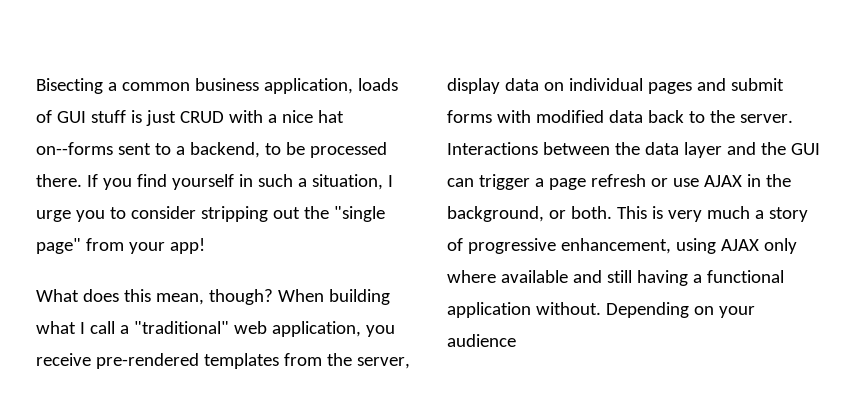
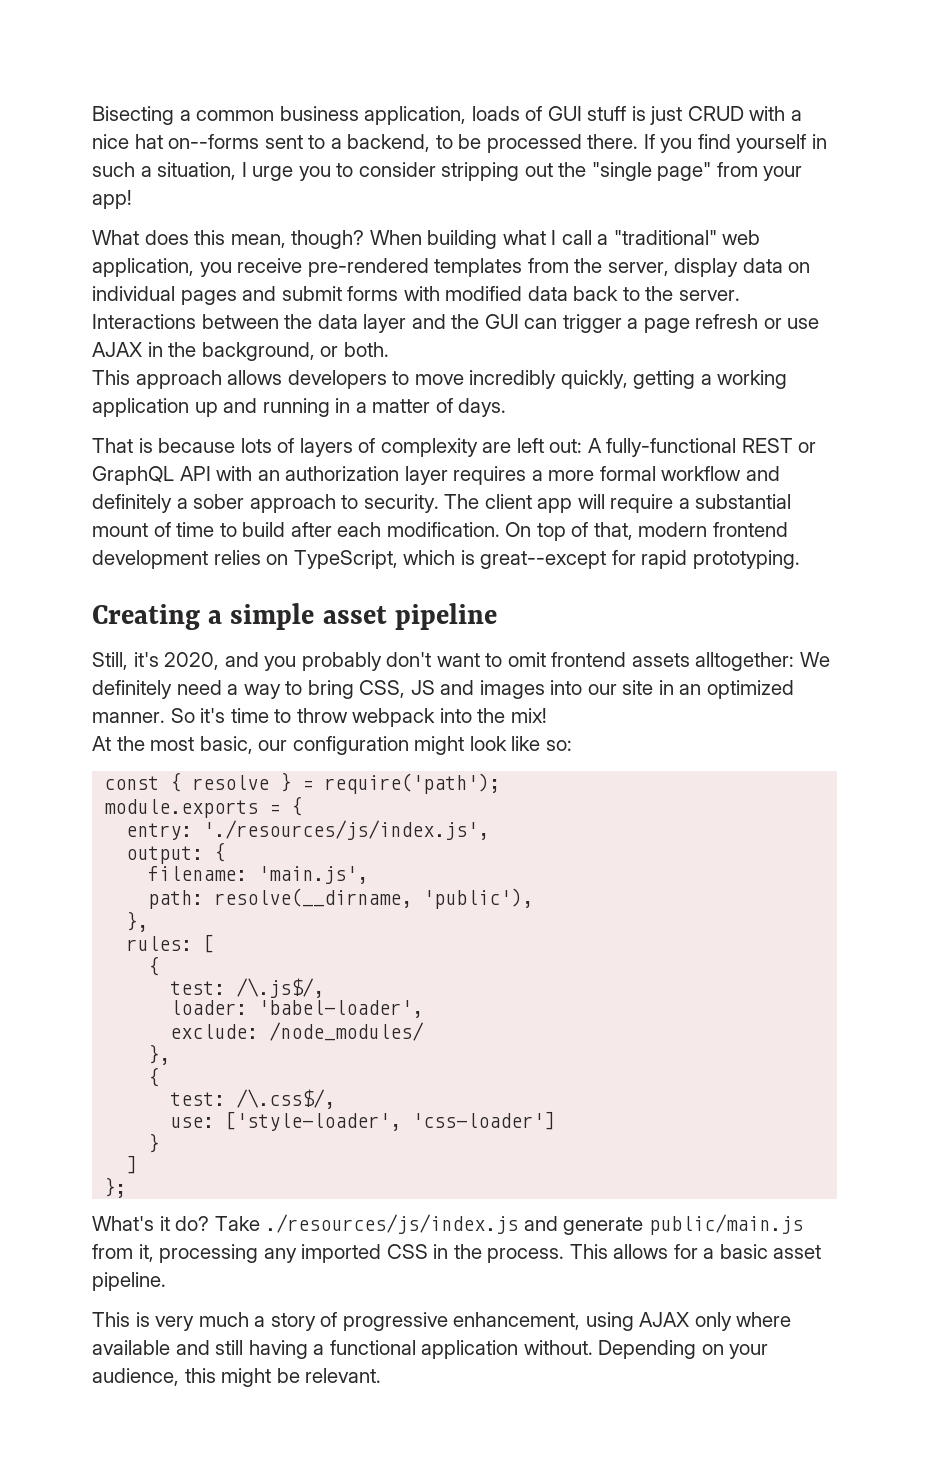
- Interactions between the data layer and the GUI can trigger a page refresh or use AJAX in the background, or both. This is very much a story of progressive enhancement, using AJAX only where available and still having a functional application without.
+ Interactions between the data layer and the GUI can trigger a page refresh or use AJAX in the background, or both.
+ This approach allows developers to move incredibly quickly, getting a working application up and running in a matter of days.
+ That is because lots of layers of complexity are left out: A fully-functional REST or GraphQL API with an authorization layer requires a more formal workflow and definitely a sober approach to security. The client app will require a substantial mount of time to build after each modification. On top of that, modern frontend development relies on TypeScript, which is great--except for rapid prototyping.
+ Creating a simple asset pipeline
+ Still, it's 2020, and you probably don't want to omit frontend assets alltogether: We definitely need a way to bring CSS, JS and images into our site in an optimized manner. So it's time to throw webpack into the mix!
+ At the most basic, our configuration might look like so:
+ const { resolve } = require('path');
+ module.exports = {
+ entry: './resources/js/index.js',
+ output: {
+ filename: 'main.js',
+ path: resolve(__dirname, 'public'),
+ },
+ rules: [
+ {
+ test: /\.js$/,
+ loader: 'babel-loader',
+ exclude: /node_modules/
+ },
+ {
+ test: /\.css$/,
+ use: ['style-loader', 'css-loader']
+ }
+ ]
+ };
+ What's it do? Take ./resources/js/index.js and generate public/main.js from it, processing any imported CSS in the process. This allows for a basic asset pipeline.
+ This is very much a story of progressive enhancement, using AJAX only where available and still having a functional application without.
- Depending on your audience
+ Depending on your audience, this might be relevant.

